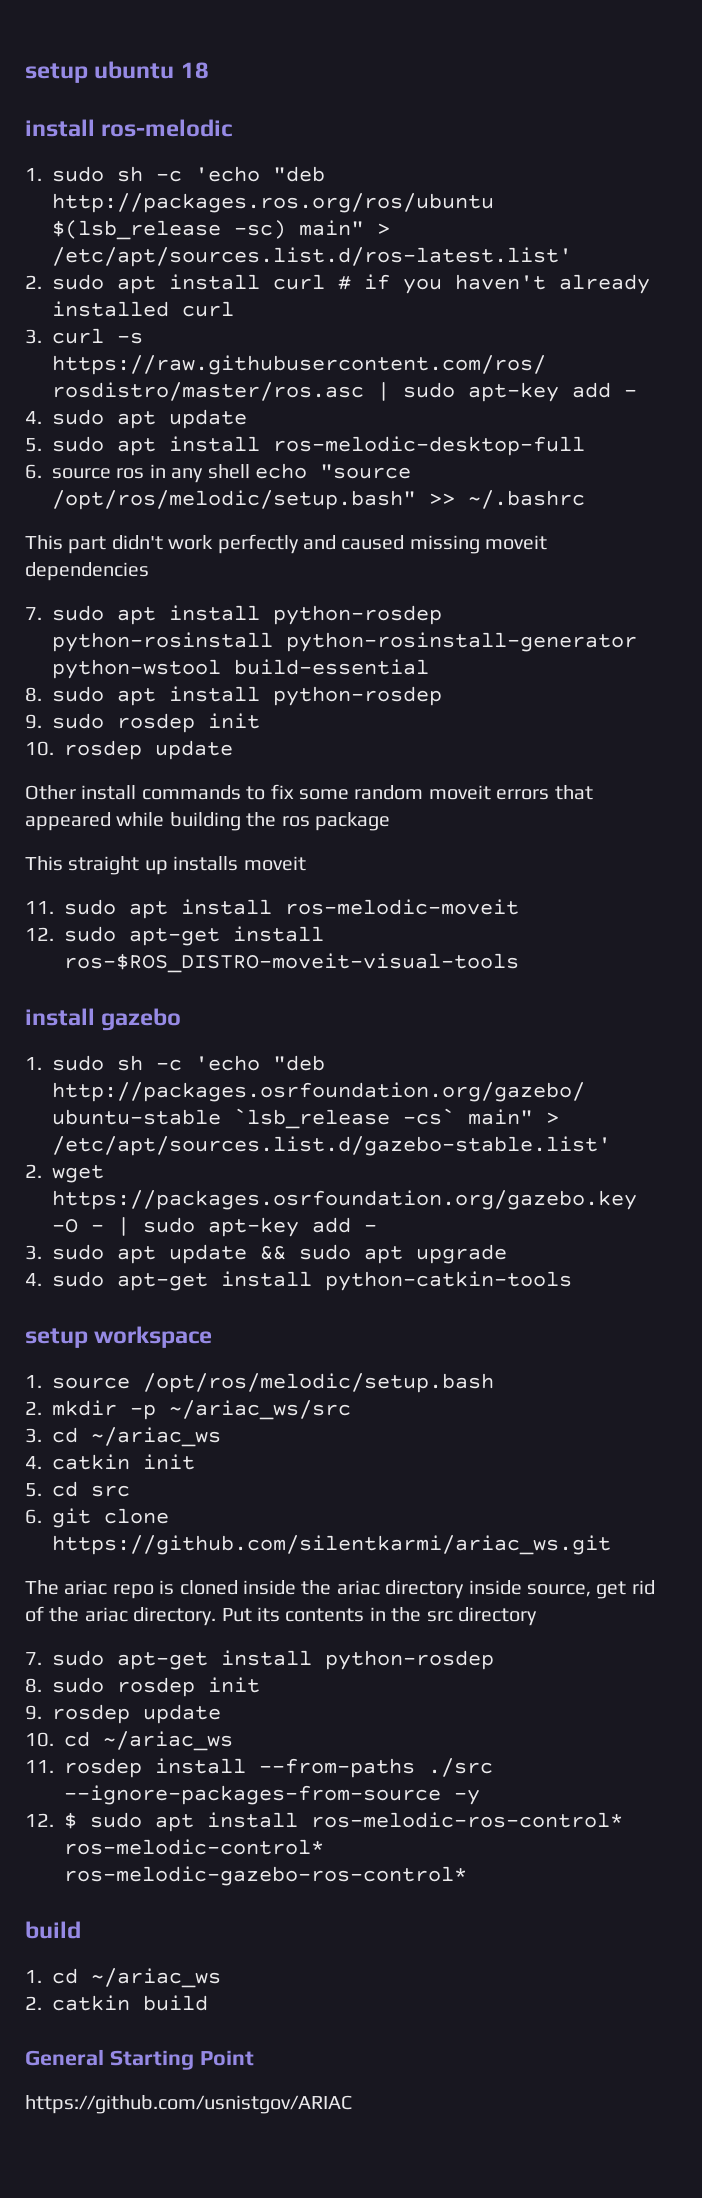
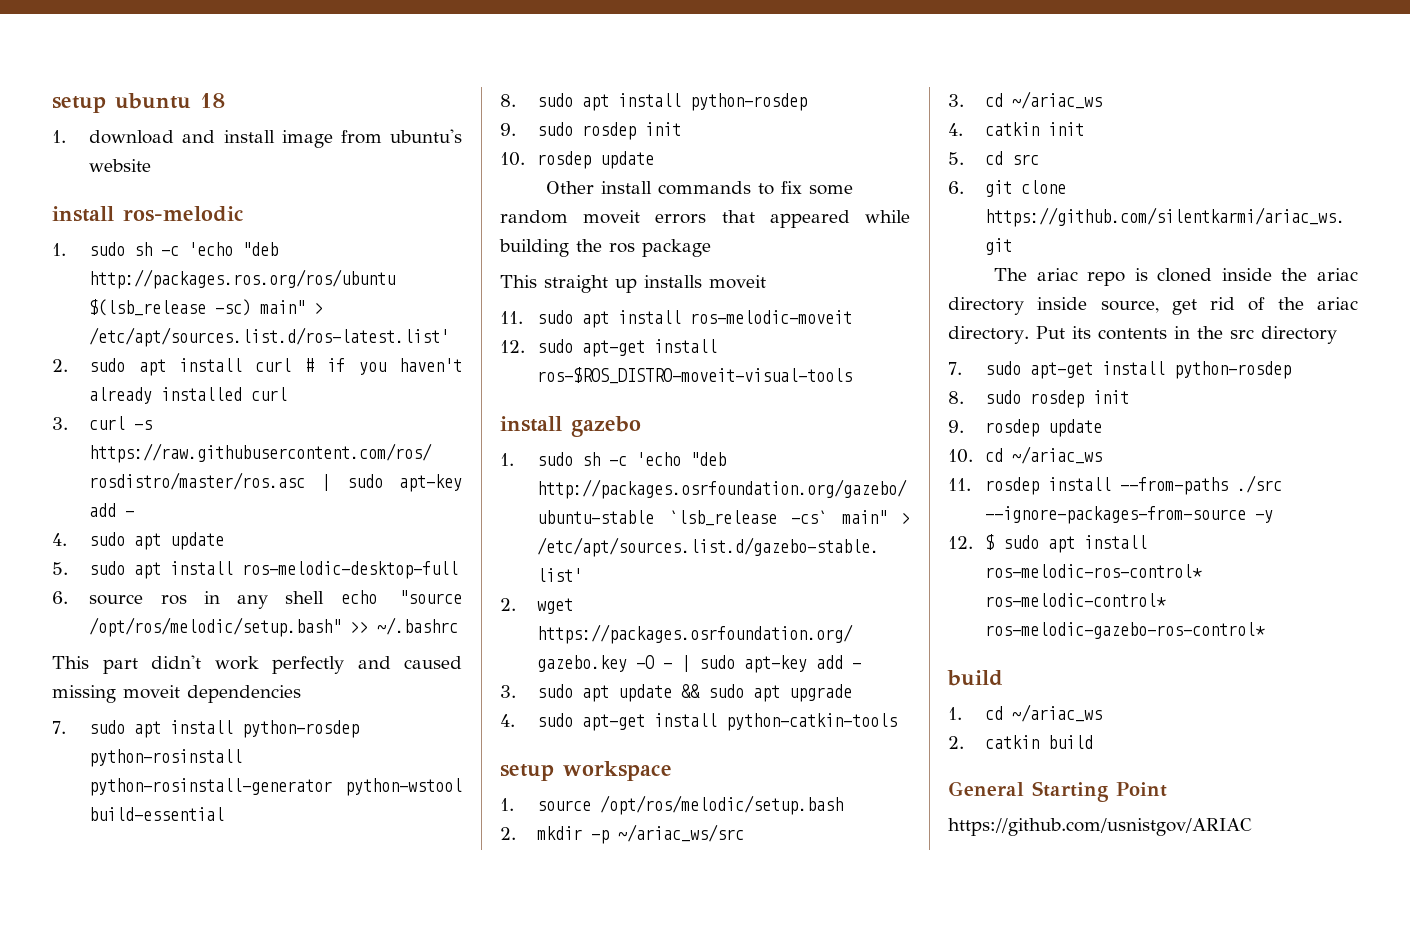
+ 1. download and install image from ubuntu's website

